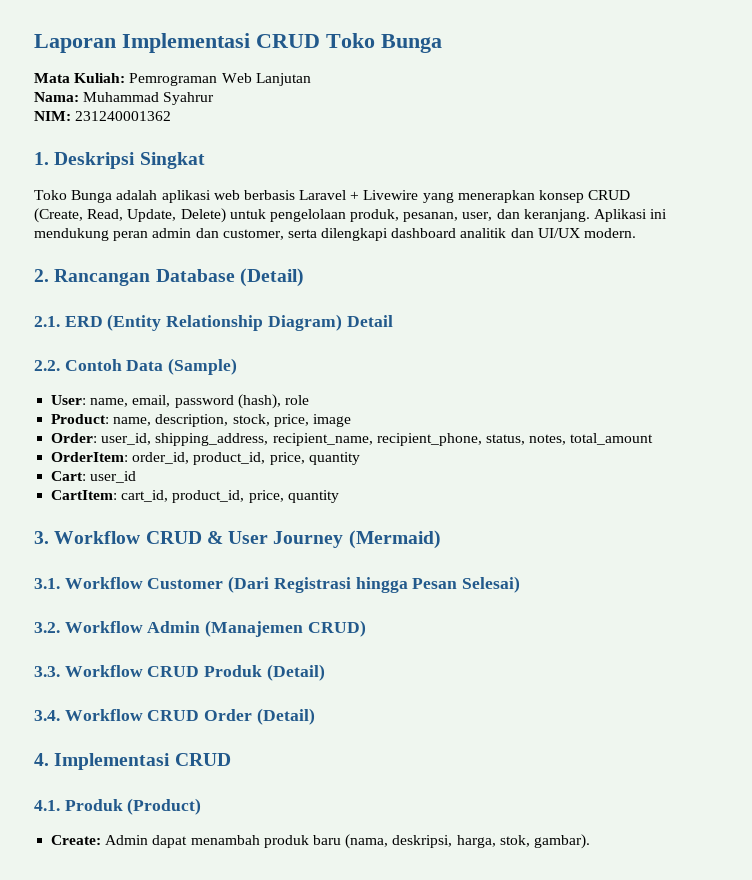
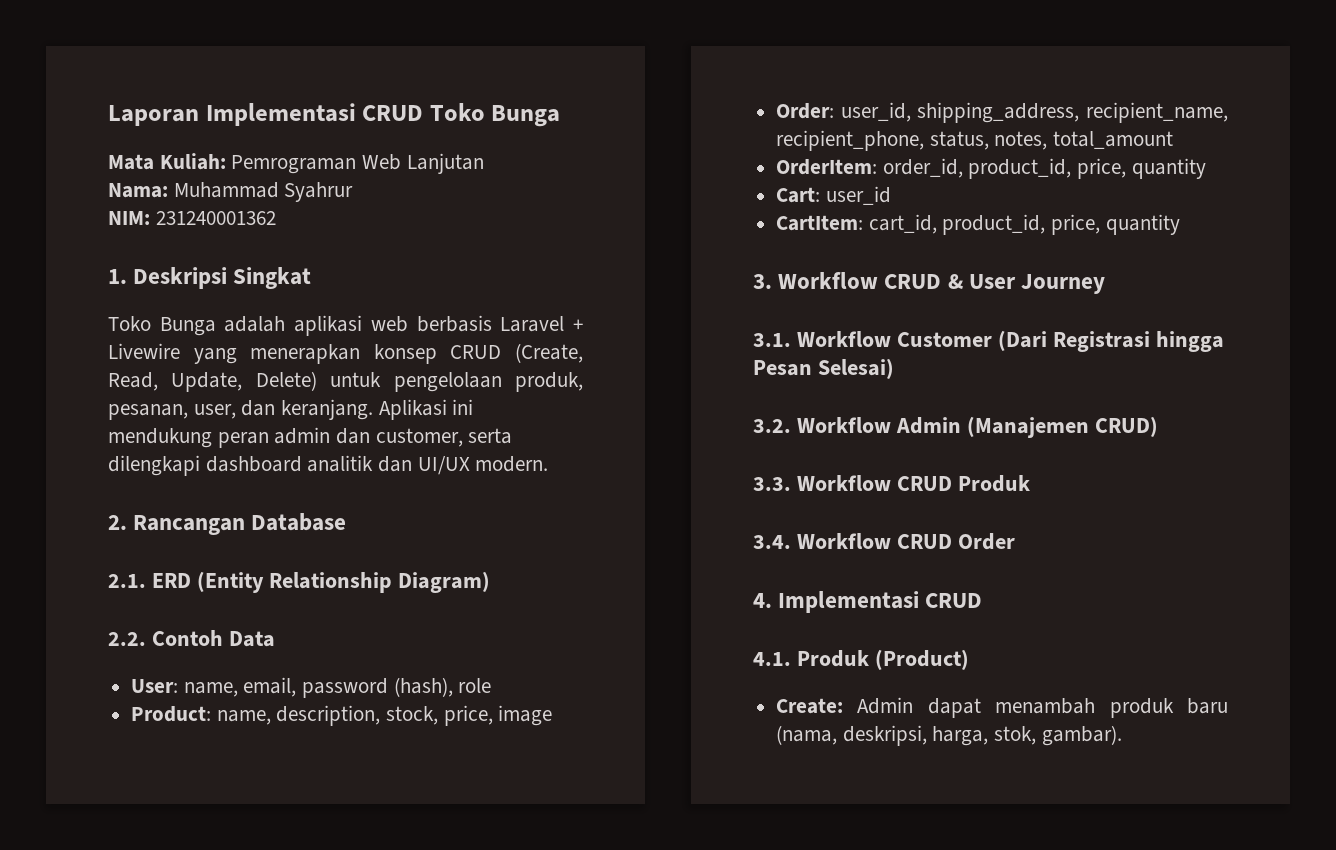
- 2. Rancangan Database (Detail)
+ 2. Rancangan Database
- 2.1. ERD (Entity Relationship Diagram) Detail
+ 2.1. ERD (Entity Relationship Diagram)
- 2.2. Contoh Data (Sample)
+ 2.2. Contoh Data
- 3. Workflow CRUD & User Journey (Mermaid)
+ 3. Workflow CRUD & User Journey
- 3.3. Workflow CRUD Produk (Detail)
+ 3.3. Workflow CRUD Produk
- 3.4. Workflow CRUD Order (Detail)
+ 3.4. Workflow CRUD Order

